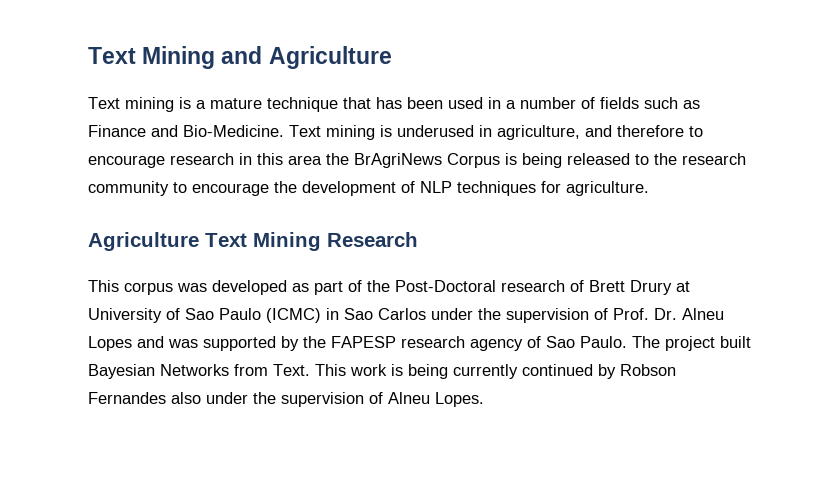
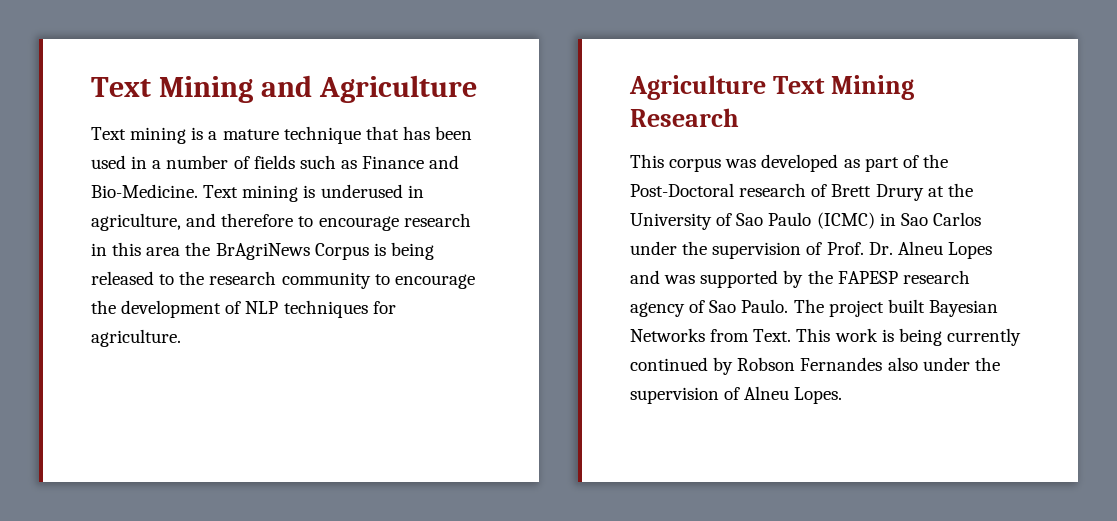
- This corpus was developed as part of the Post-Doctoral research of Brett Drury at University of Sao Paulo (ICMC) in Sao Carlos under the supervision of Prof. Dr. Alneu Lopes and was supported by the FAPESP research agency of Sao Paulo.
+ This corpus was developed as part of the Post-Doctoral research of Brett Drury at the University of Sao Paulo (ICMC) in Sao Carlos under the supervision of Prof. Dr. Alneu Lopes and was supported by the FAPESP research agency of Sao Paulo.

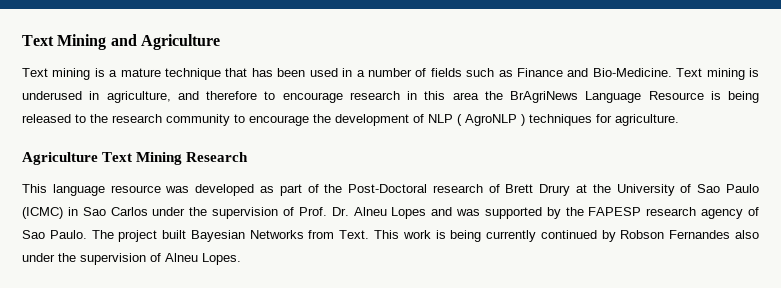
- Text mining is underused in agriculture, and therefore to encourage research in this area the BrAgriNews Corpus is being released to the research community to encourage the development of NLP techniques for agriculture.
+ Text mining is underused in agriculture, and therefore to encourage research in this area the BrAgriNews Language Resource is being released to the research community to encourage the development of NLP ( AgroNLP ) techniques for agriculture.
- This corpus was developed as part of the Post-Doctoral research of Brett Drury at the University of Sao Paulo (ICMC) in Sao Carlos under the supervision of Prof. Dr. Alneu Lopes and was supported by the FAPESP research agency of Sao Paulo.
+ This language resource was developed as part of the Post-Doctoral research of Brett Drury at the University of Sao Paulo (ICMC) in Sao Carlos under the supervision of Prof. Dr. Alneu Lopes and was supported by the FAPESP research agency of Sao Paulo.

